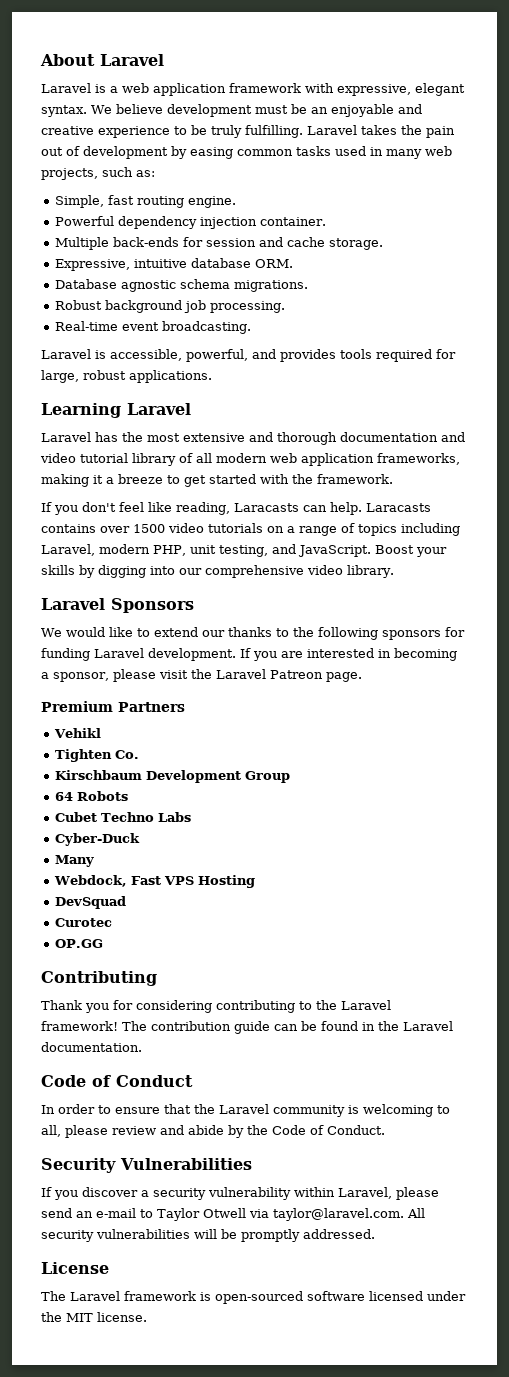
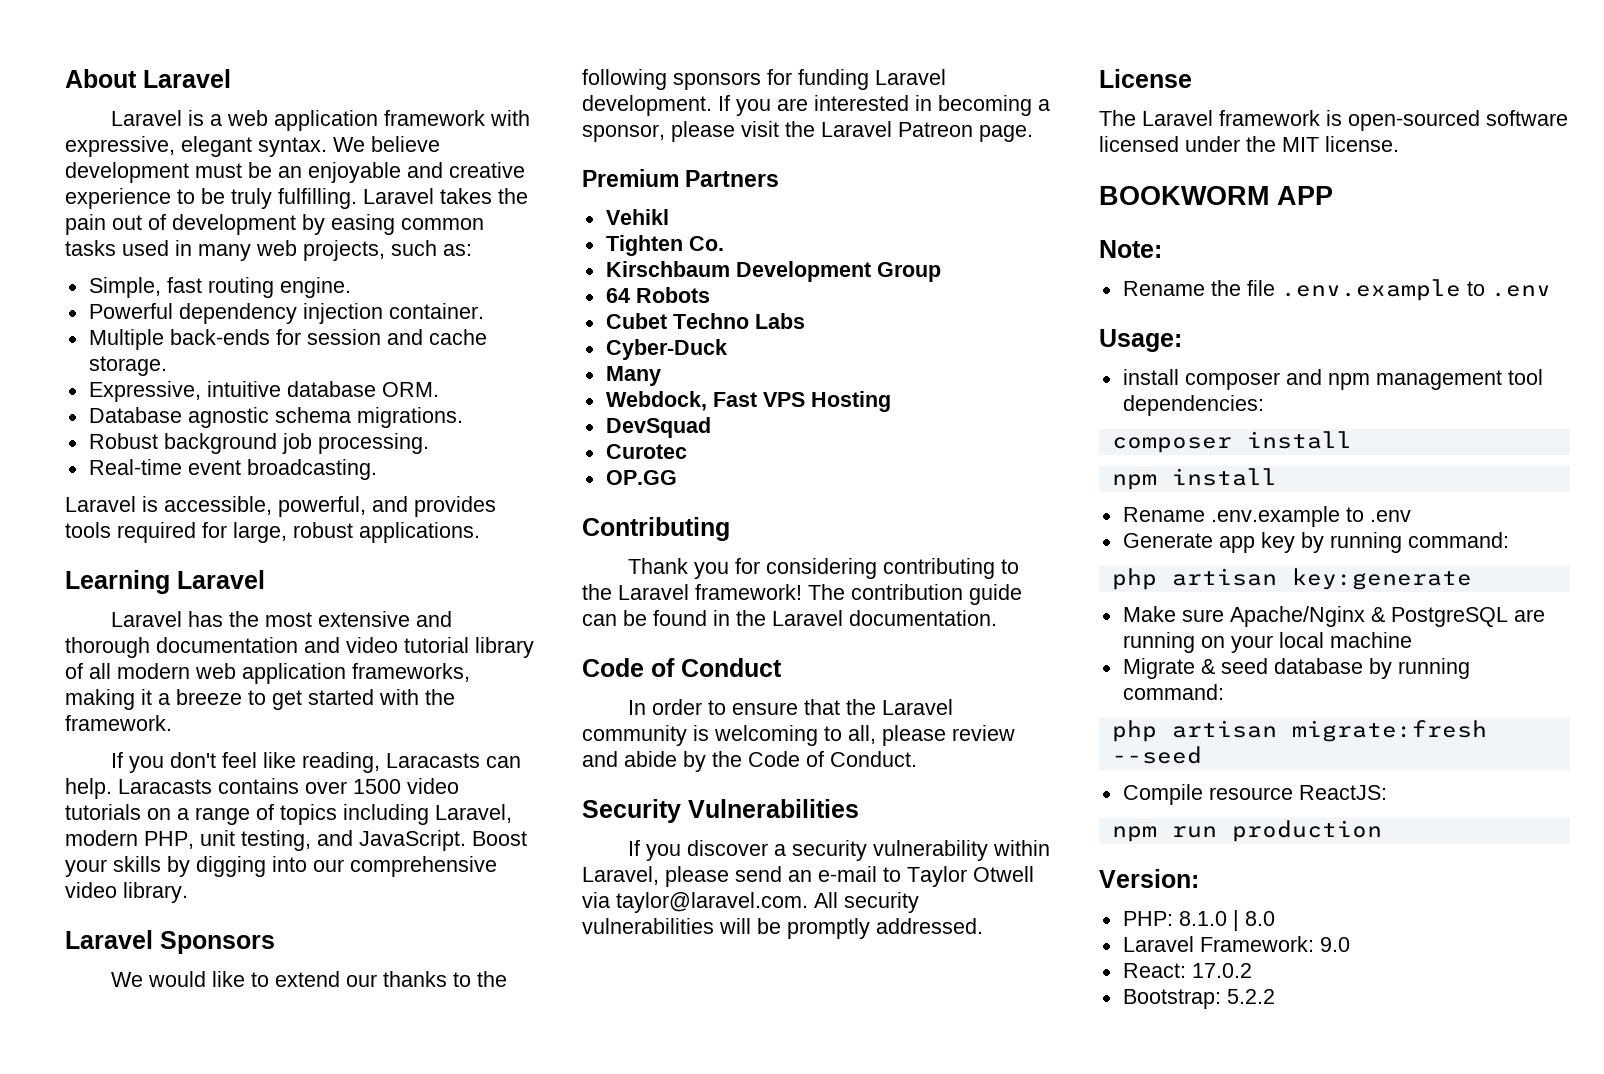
+ BOOKWORM APP
+ Note:
+ Rename the file .env.example to .env
+ Usage:
+ install composer and npm management tool dependencies:
+ composer install
+ npm install
+ Rename .env.example to .env
+ Generate app key by running command:
+ php artisan key:generate
+ Make sure Apache/Nginx & PostgreSQL are running on your local machine
+ Migrate & seed database by running command:
+ php artisan migrate:fresh --seed
+ Compile resource ReactJS:
+ npm run production
+ Version:
+ PHP: 8.1.0 | 8.0
+ Laravel Framework: 9.0
+ React: 17.0.2
+ Bootstrap: 5.2.2

